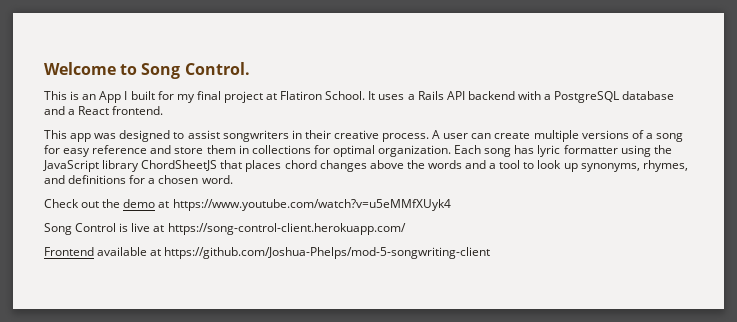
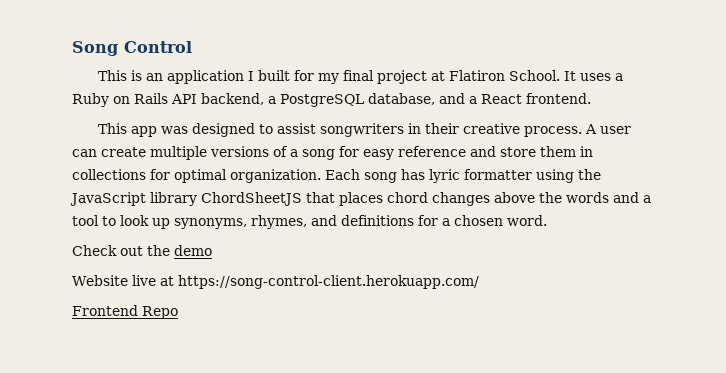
- Welcome to Song Control.
+ Song Control
- This is an App I built for my final project at Flatiron School.
+ This is an application I built for my final project at Flatiron School.
- It uses a Rails API backend with a PostgreSQL database and a React frontend.
+ It uses a Ruby on Rails API backend, a PostgreSQL database, and a React frontend.
- Check out the demo at https://www.youtube.com/watch?v=u5eMMfXUyk4
- Song Control is live at https://song-control-client.herokuapp.com/
+ Check out the demo
+ Website live at https://song-control-client.herokuapp.com/
- Frontend available at https://github.com/Joshua-Phelps/mod-5-songwriting-client
+ Frontend Repo

